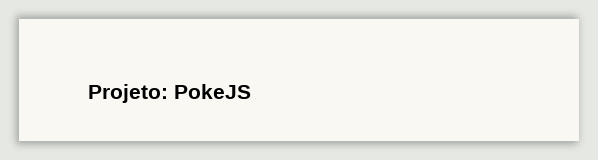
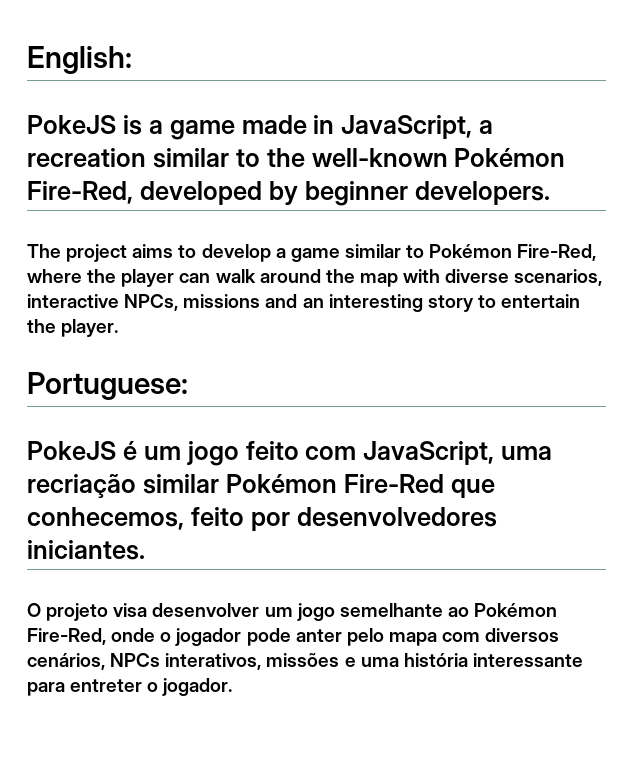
- Projeto: PokeJS
+ English:
+ PokeJS is a game made in JavaScript, a recreation similar to the well-known Pokémon Fire-Red, developed by beginner developers.
+ The project aims to develop a game similar to Pokémon Fire-Red, where the player can walk around the map with diverse scenarios, interactive NPCs, missions and an interesting story to entertain the player.
+ Portuguese:
+ PokeJS é um jogo feito com JavaScript, uma recriação similar Pokémon Fire-Red que conhecemos, feito por desenvolvedores iniciantes.
+ O projeto visa desenvolver um jogo semelhante ao Pokémon Fire-Red, onde o jogador pode anter pelo mapa com diversos cenários, NPCs interativos, missões e uma história interessante para entreter o jogador.

